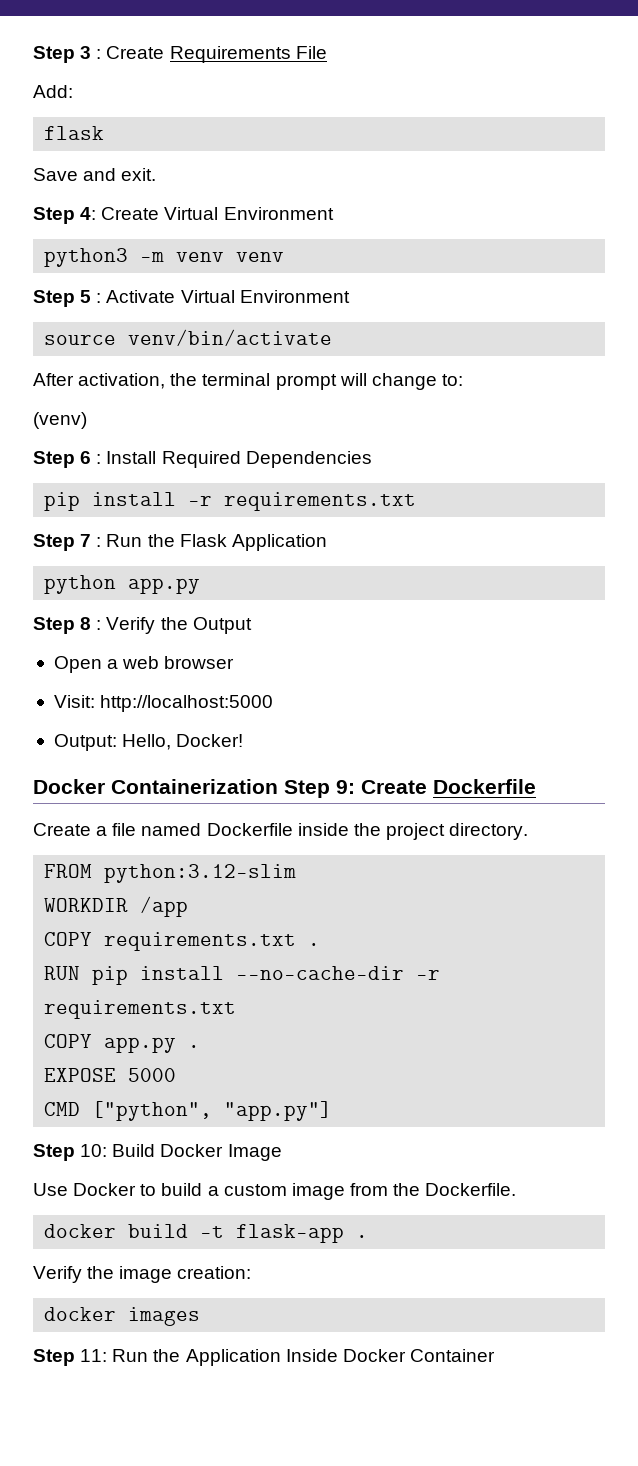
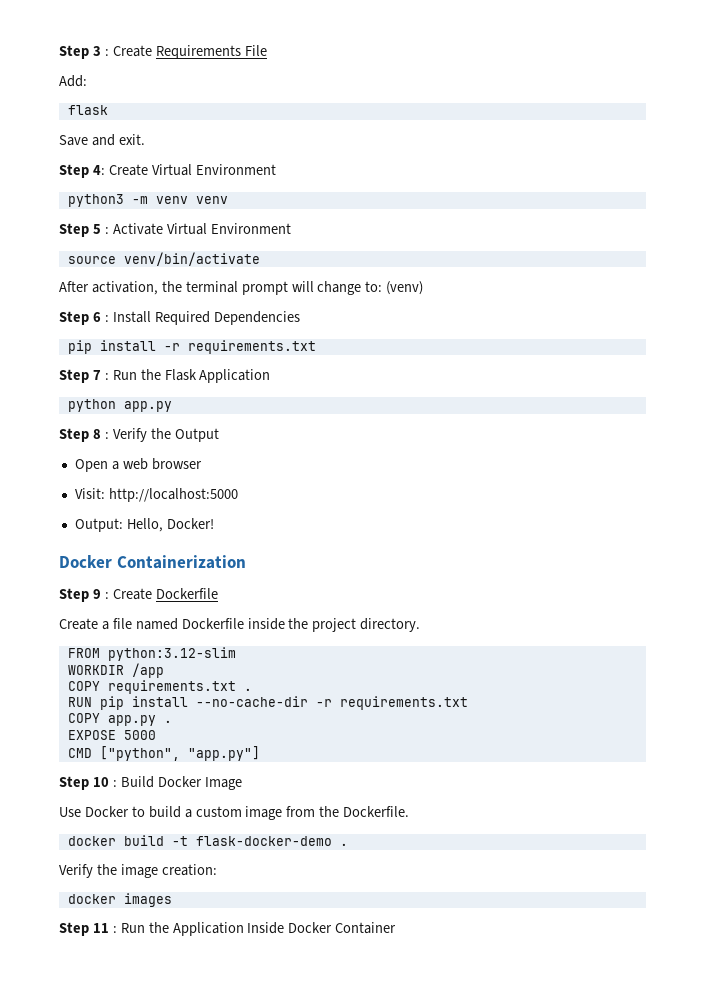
- After activation, the terminal prompt will change to:
- (venv)
+ After activation, the terminal prompt will change to: (venv)
- Docker Containerization Step 9: Create Dockerfile
+ Docker Containerization
+ Step 9 : Create Dockerfile
- Step 10: Build Docker Image
+ Step 10 : Build Docker Image
- docker build -t flask-app .
+ docker build -t flask-docker-demo .
- Step 11: Run the Application Inside Docker Container
+ Step 11 : Run the Application Inside Docker Container

